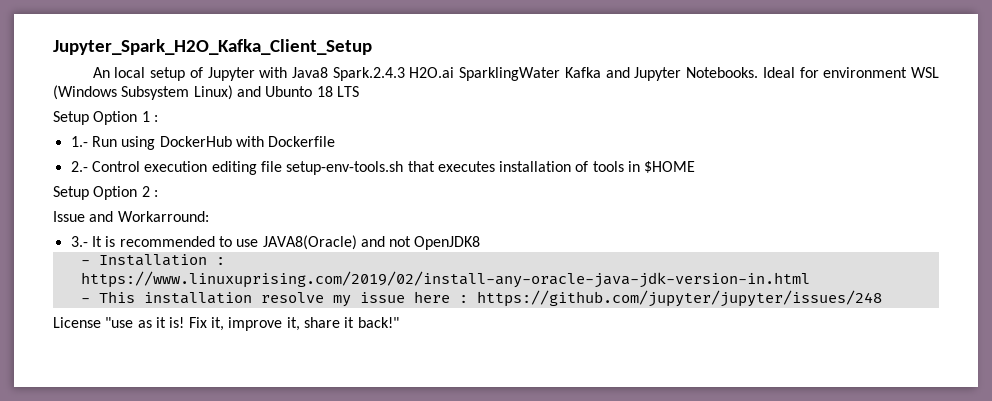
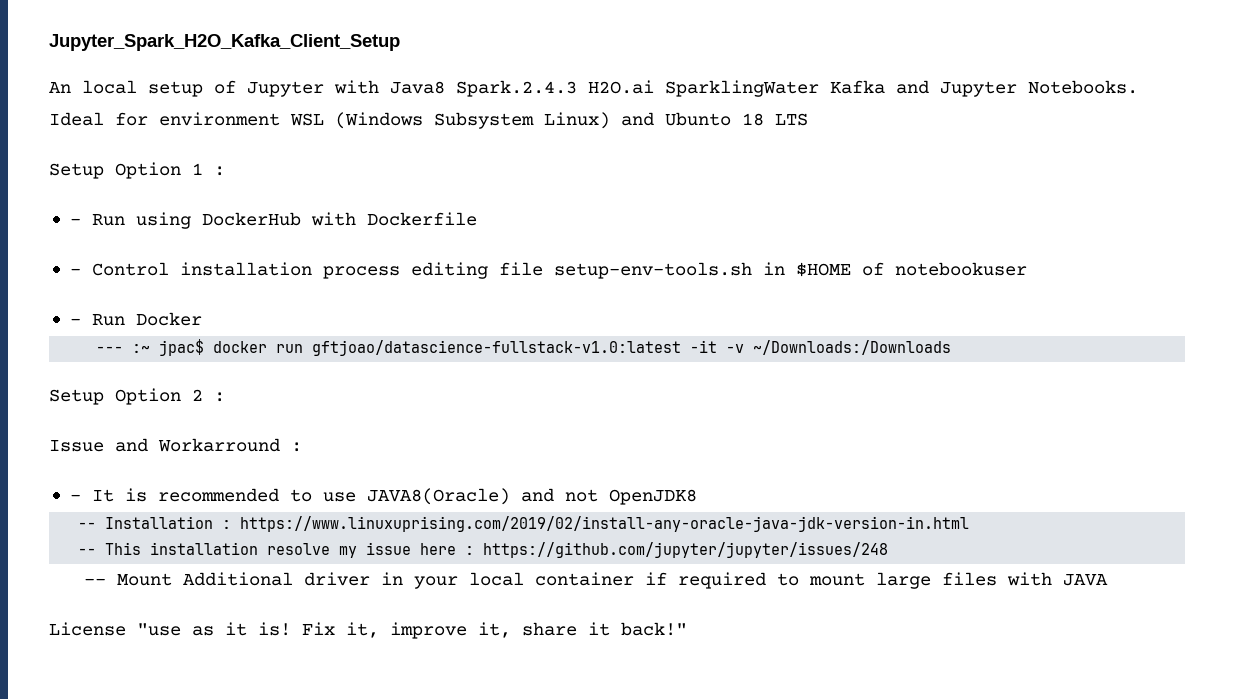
- 1.- Run using DockerHub with Dockerfile
+ - Run using DockerHub with Dockerfile
- 2.- Control execution editing file setup-env-tools.sh that executes installation of tools in $HOME
+ - Control installation process editing file setup-env-tools.sh in $HOME of notebookuser
+ - Run Docker
+ --- :~ jpac$ docker run gftjoao/datascience-fullstack-v1.0:latest -it -v ~/Downloads:/Downloads
- Issue and Workarround:
- 3.- It is recommended to use JAVA8(Oracle) and not OpenJDK8
+ Issue and Workarround :
+ - It is recommended to use JAVA8(Oracle) and not OpenJDK8
- - Installation : https://www.linuxuprising.com/2019/02/install-any-oracle-java-jdk-version-in.html
+ -- Installation : https://www.linuxuprising.com/2019/02/install-any-oracle-java-jdk-version-in.html
- - This installation resolve my issue here : https://github.com/jupyter/jupyter/issues/248
+ -- This installation resolve my issue here : https://github.com/jupyter/jupyter/issues/248
+ -- Mount Additional driver in your local container if required to mount large files with JAVA

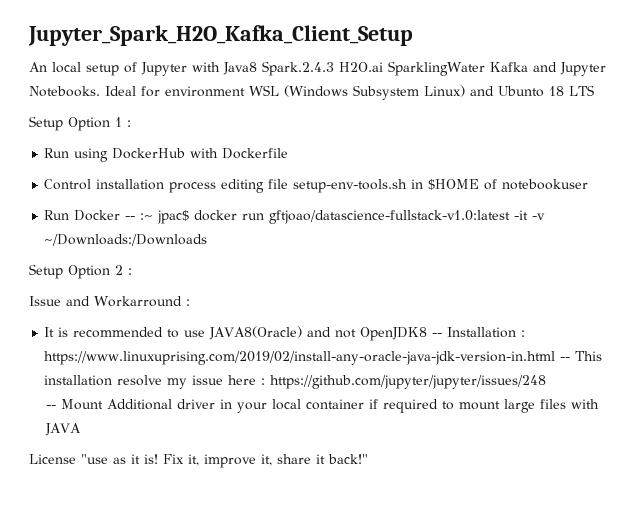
- - Run using DockerHub with Dockerfile
+ Run using DockerHub with Dockerfile
- - Control installation process editing file setup-env-tools.sh in $HOME of notebookuser
+ Control installation process editing file setup-env-tools.sh in $HOME of notebookuser
- - Run Docker
- --- :~ jpac$ docker run gftjoao/datascience-fullstack-v1.0:latest -it -v ~/Downloads:/Downloads
+ Run Docker -- :~ jpac$ docker run gftjoao/datascience-fullstack-v1.0:latest -it -v ~/Downloads:/Downloads
- - It is recommended to use JAVA8(Oracle) and not OpenJDK8
- -- Installation : https://www.linuxuprising.com/2019/02/install-any-oracle-java-jdk-version-in.html
- -- This installation resolve my issue here : https://github.com/jupyter/jupyter/issues/248
+ It is recommended to use JAVA8(Oracle) and not OpenJDK8 -- Installation : https://www.linuxuprising.com/2019/02/install-any-oracle-java-jdk-version-in.html -- This installation resolve my issue here : https://github.com/jupyter/jupyter/issues/248

